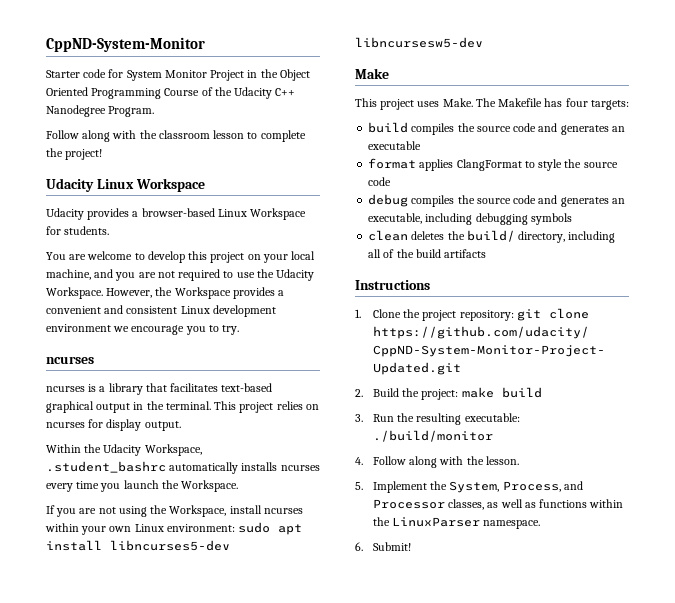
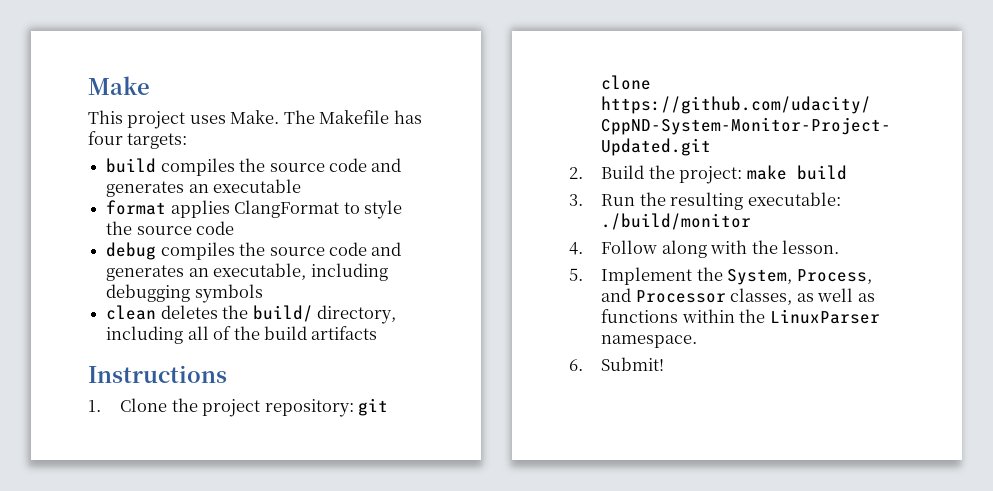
- CppND-System-Monitor
- Starter code for System Monitor Project in the Object Oriented Programming Course of the Udacity C++ Nanodegree Program.
- Follow along with the classroom lesson to complete the project!
- Udacity Linux Workspace
- Udacity provides a browser-based Linux Workspace for students.
- You are welcome to develop this project on your local machine, and you are not required to use the Udacity Workspace. However, the Workspace provides a convenient and consistent Linux development environment we encourage you to try.
- ncurses
- ncurses is a library that facilitates text-based graphical output in the terminal. This project relies on ncurses for display output.
- Within the Udacity Workspace, .student_bashrc automatically installs ncurses every time you launch the Workspace.
- If you are not using the Workspace, install ncurses within your own Linux environment: sudo apt install libncurses5-dev libncursesw5-dev

